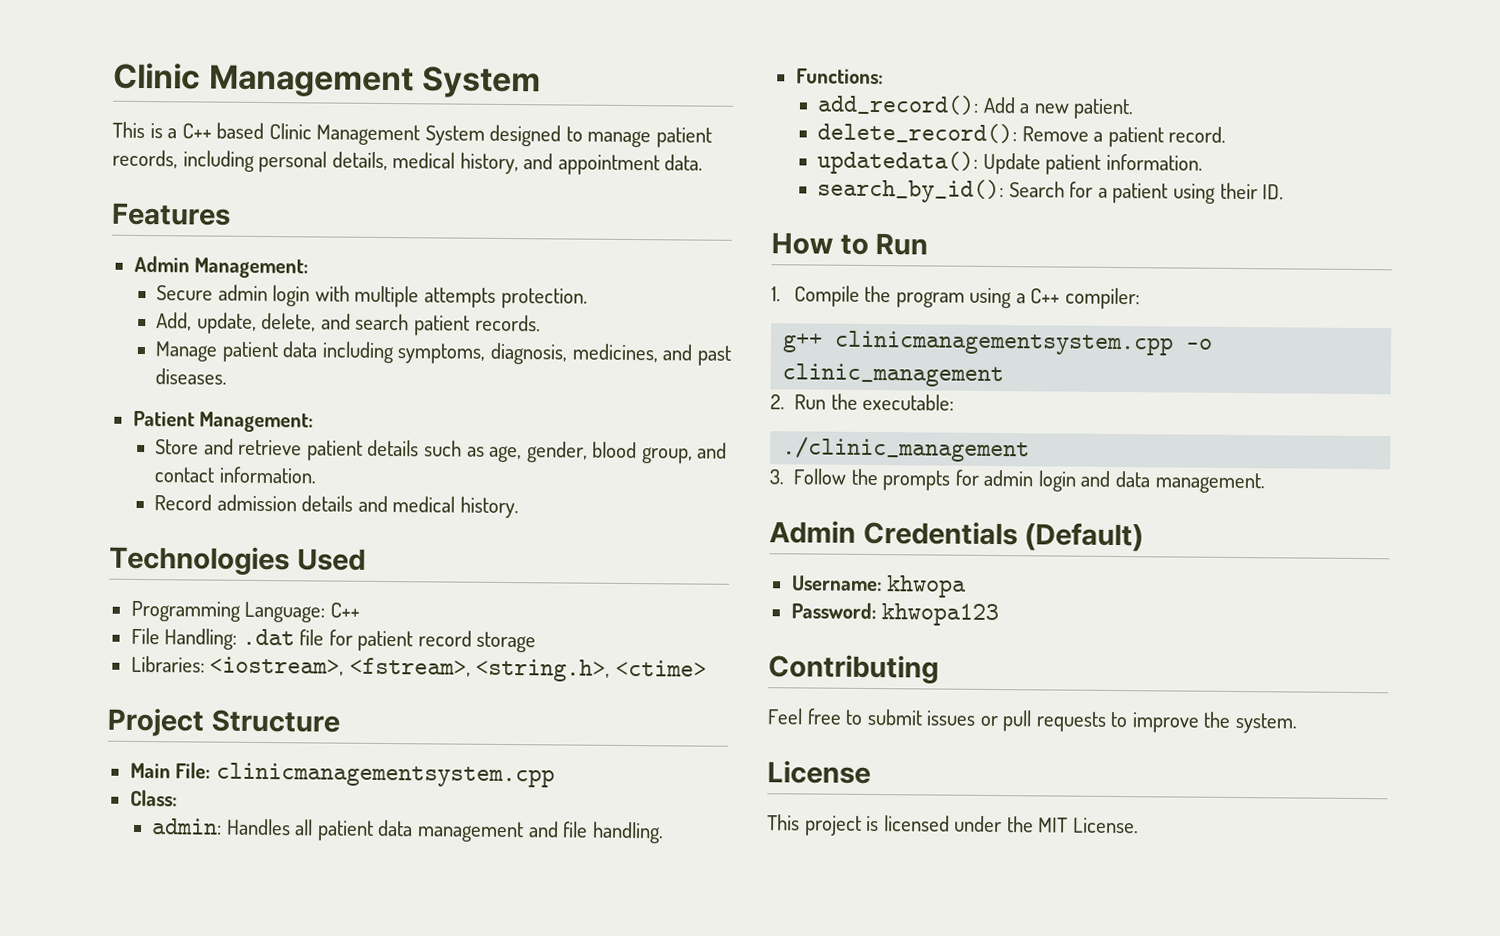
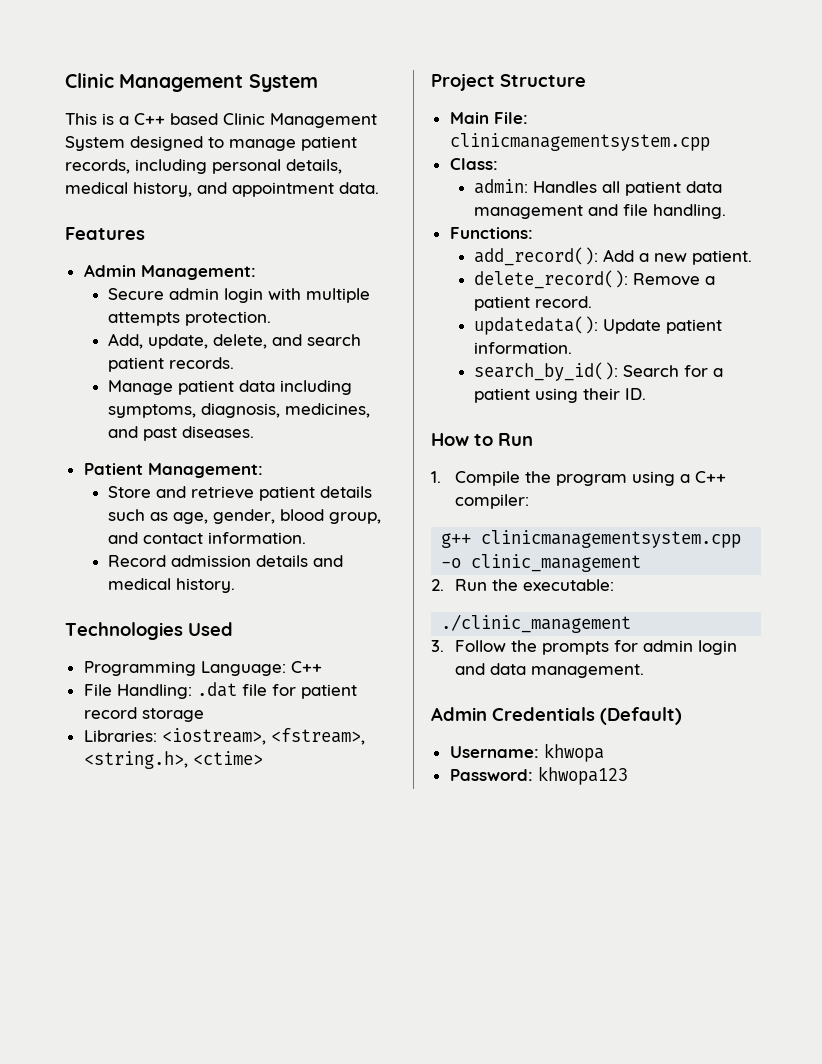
- Contributing
- Feel free to submit issues or pull requests to improve the system.
- License
- This project is licensed under the MIT License.

